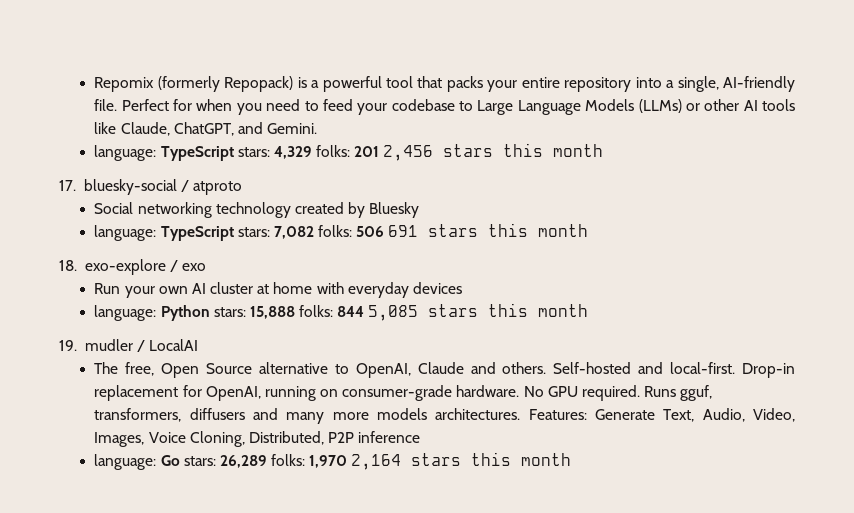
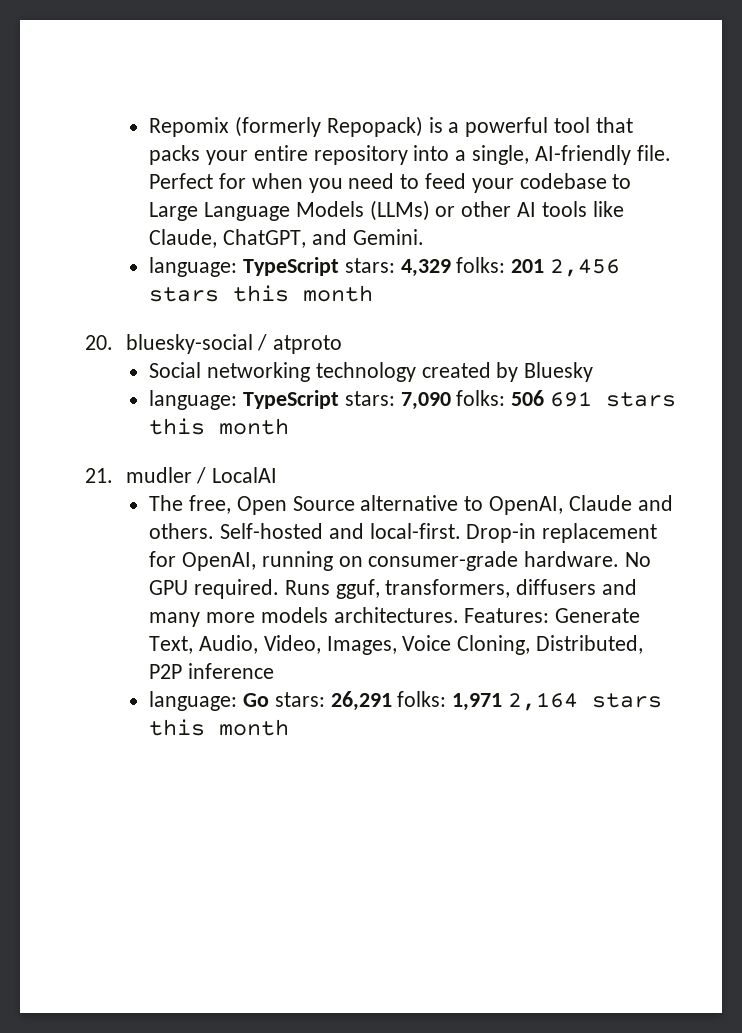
- 17. bluesky-social / atproto
+ 20. bluesky-social / atproto
- language: TypeScript stars: 7,082 folks: 506 691 stars this month
+ language: TypeScript stars: 7,090 folks: 506 691 stars this month
- 18. exo-explore / exo
- Run your own AI cluster at home with everyday devices
- language: Python stars: 15,888 folks: 844 5,085 stars this month
- 19. mudler / LocalAI
+ 21. mudler / LocalAI
- language: Go stars: 26,289 folks: 1,970 2,164 stars this month
+ language: Go stars: 26,291 folks: 1,971 2,164 stars this month

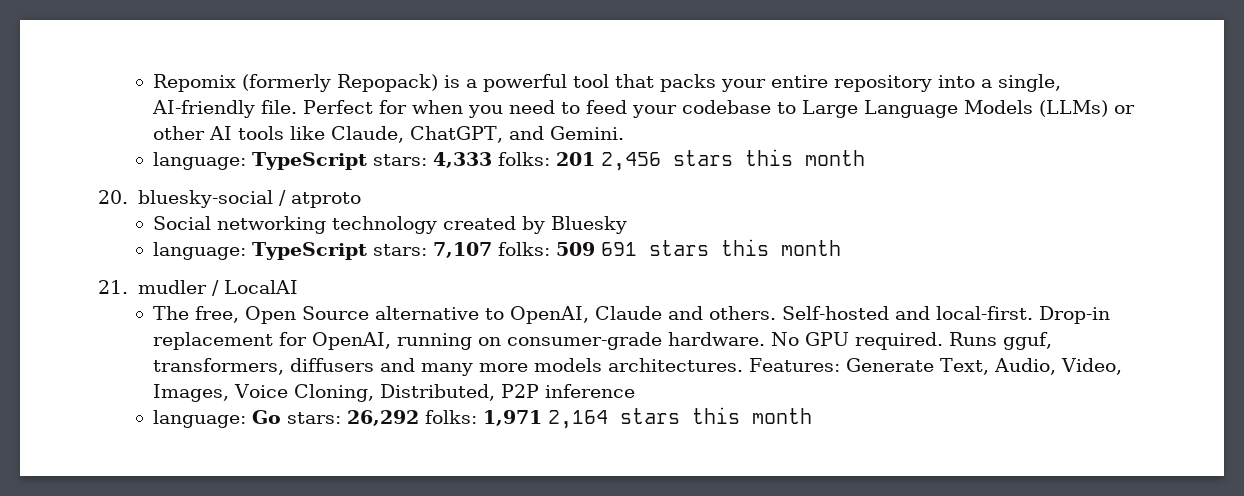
- language: TypeScript stars: 4,329 folks: 201 2,456 stars this month
+ language: TypeScript stars: 4,333 folks: 201 2,456 stars this month
- language: TypeScript stars: 7,090 folks: 506 691 stars this month
+ language: TypeScript stars: 7,107 folks: 509 691 stars this month
- language: Go stars: 26,291 folks: 1,971 2,164 stars this month
+ language: Go stars: 26,292 folks: 1,971 2,164 stars this month

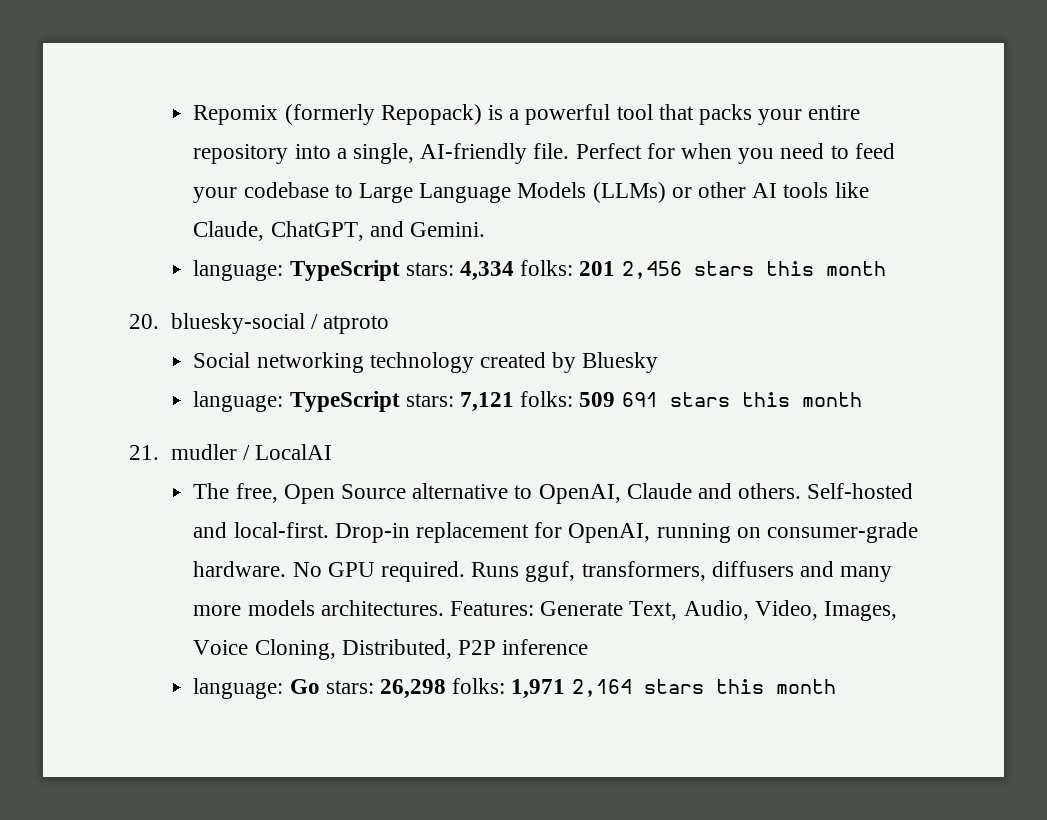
- language: TypeScript stars: 4,333 folks: 201 2,456 stars this month
+ language: TypeScript stars: 4,334 folks: 201 2,456 stars this month
- language: TypeScript stars: 7,107 folks: 509 691 stars this month
+ language: TypeScript stars: 7,121 folks: 509 691 stars this month
- language: Go stars: 26,292 folks: 1,971 2,164 stars this month
+ language: Go stars: 26,298 folks: 1,971 2,164 stars this month

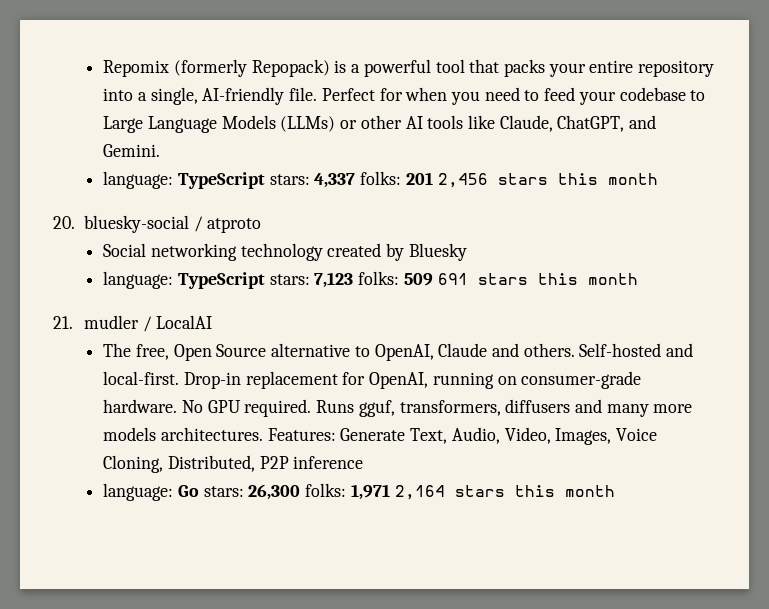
- language: TypeScript stars: 4,334 folks: 201 2,456 stars this month
+ language: TypeScript stars: 4,337 folks: 201 2,456 stars this month
- language: TypeScript stars: 7,121 folks: 509 691 stars this month
+ language: TypeScript stars: 7,123 folks: 509 691 stars this month
- language: Go stars: 26,298 folks: 1,971 2,164 stars this month
+ language: Go stars: 26,300 folks: 1,971 2,164 stars this month

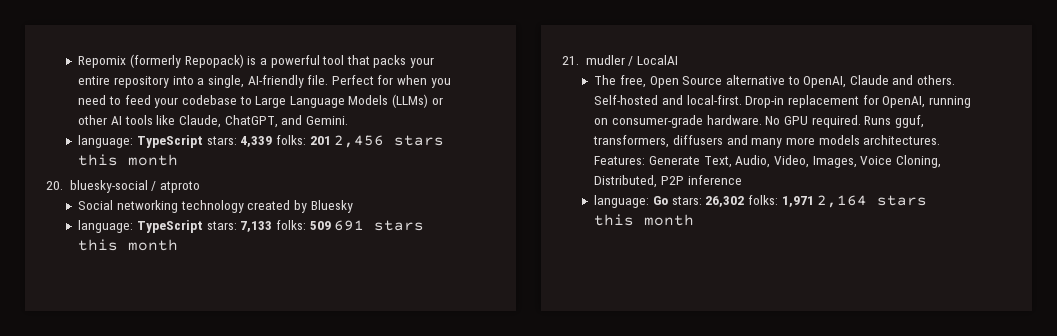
- language: TypeScript stars: 4,337 folks: 201 2,456 stars this month
+ language: TypeScript stars: 4,339 folks: 201 2,456 stars this month
- language: TypeScript stars: 7,123 folks: 509 691 stars this month
+ language: TypeScript stars: 7,133 folks: 509 691 stars this month
- language: Go stars: 26,300 folks: 1,971 2,164 stars this month
+ language: Go stars: 26,302 folks: 1,971 2,164 stars this month

